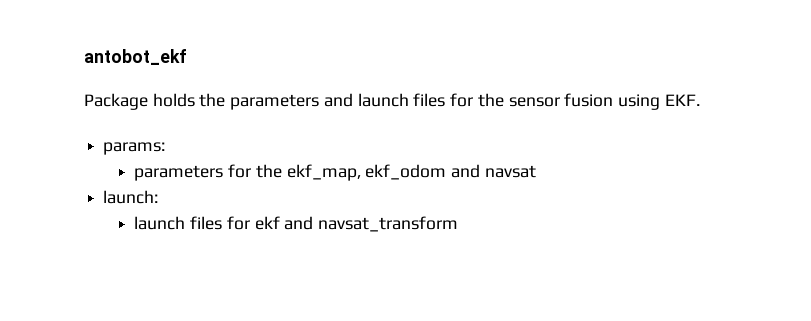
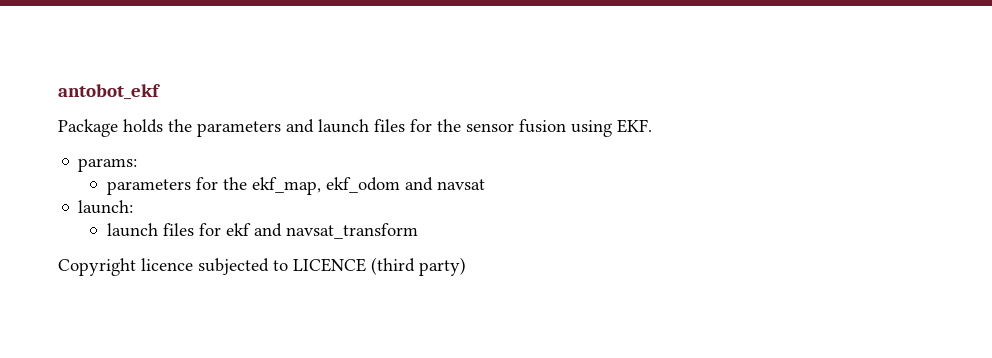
+ Copyright licence subjected to LICENCE (third party)

